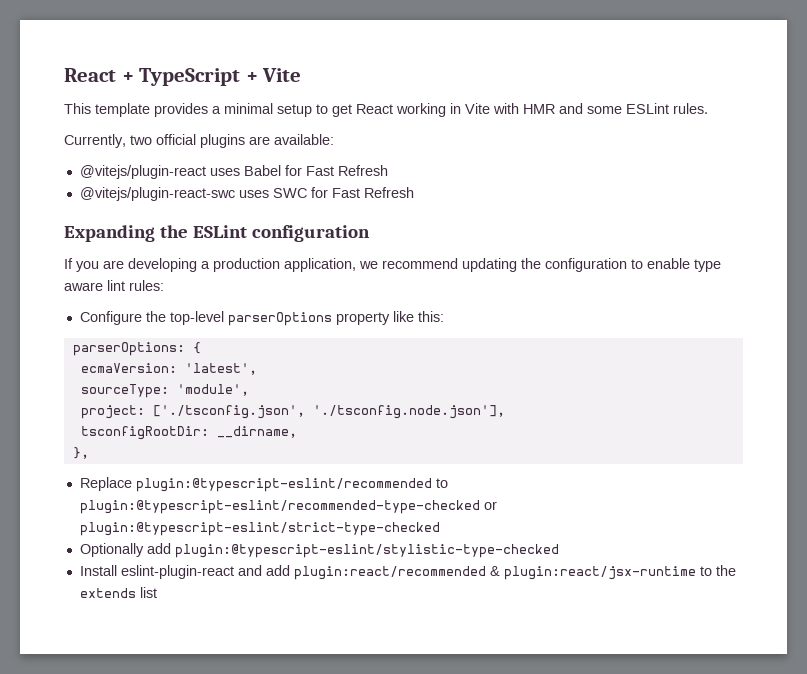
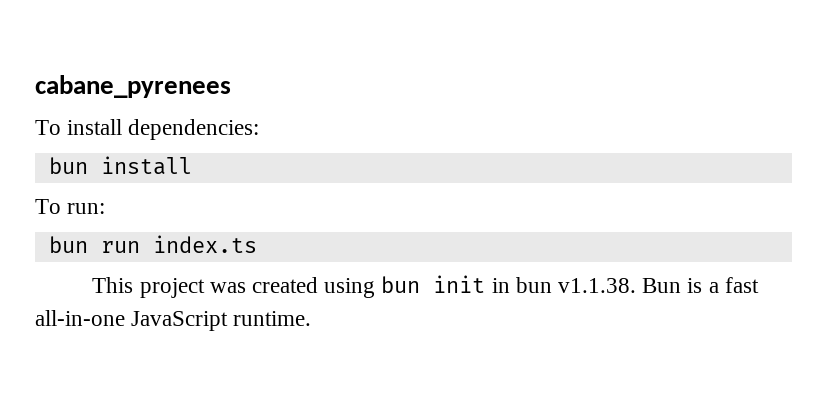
- React + TypeScript + Vite
- This template provides a minimal setup to get React working in Vite with HMR and some ESLint rules.
- Currently, two official plugins are available:
- @vitejs/plugin-react uses Babel for Fast Refresh
- @vitejs/plugin-react-swc uses SWC for Fast Refresh
- Expanding the ESLint configuration
- If you are developing a production application, we recommend updating the configuration to enable type aware lint rules:
- Configure the top-level parserOptions property like this:
- parserOptions: {
- ecmaVersion: 'latest',
- sourceType: 'module',
- project: ['./tsconfig.json', './tsconfig.node.json'],
- tsconfigRootDir: __dirname,
- },
- Replace plugin:@typescript-eslint/recommended to plugin:@typescript-eslint/recommended-type-checked or plugin:@typescript-eslint/strict-type-checked
- Optionally add plugin:@typescript-eslint/stylistic-type-checked
- Install eslint-plugin-react and add plugin:react/recommended & plugin:react/jsx-runtime to the extends list
+ cabane_pyrenees
+ To install dependencies:
+ bun install
+ To run:
+ bun run index.ts
+ This project was created using bun init in bun v1.1.38. Bun is a fast all-in-one JavaScript runtime.

